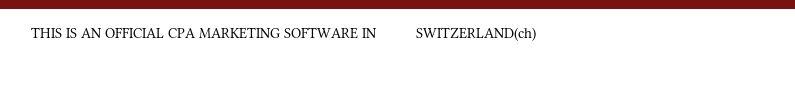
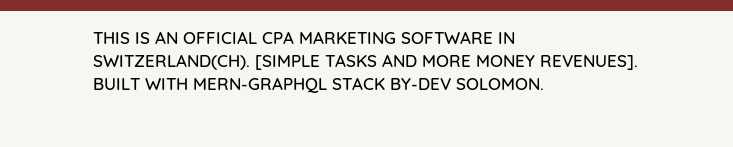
- THIS IS AN OFFICIAL CPA MARKETING SOFTWARE IN SWITZERLAND(ch)
+ THIS IS AN OFFICIAL CPA MARKETING SOFTWARE IN SWITZERLAND(CH). [SIMPLE TASKS AND MORE MONEY REVENUES]. BUILT WITH MERN-GRAPHQL STACK BY-DEV SOLOMON.

